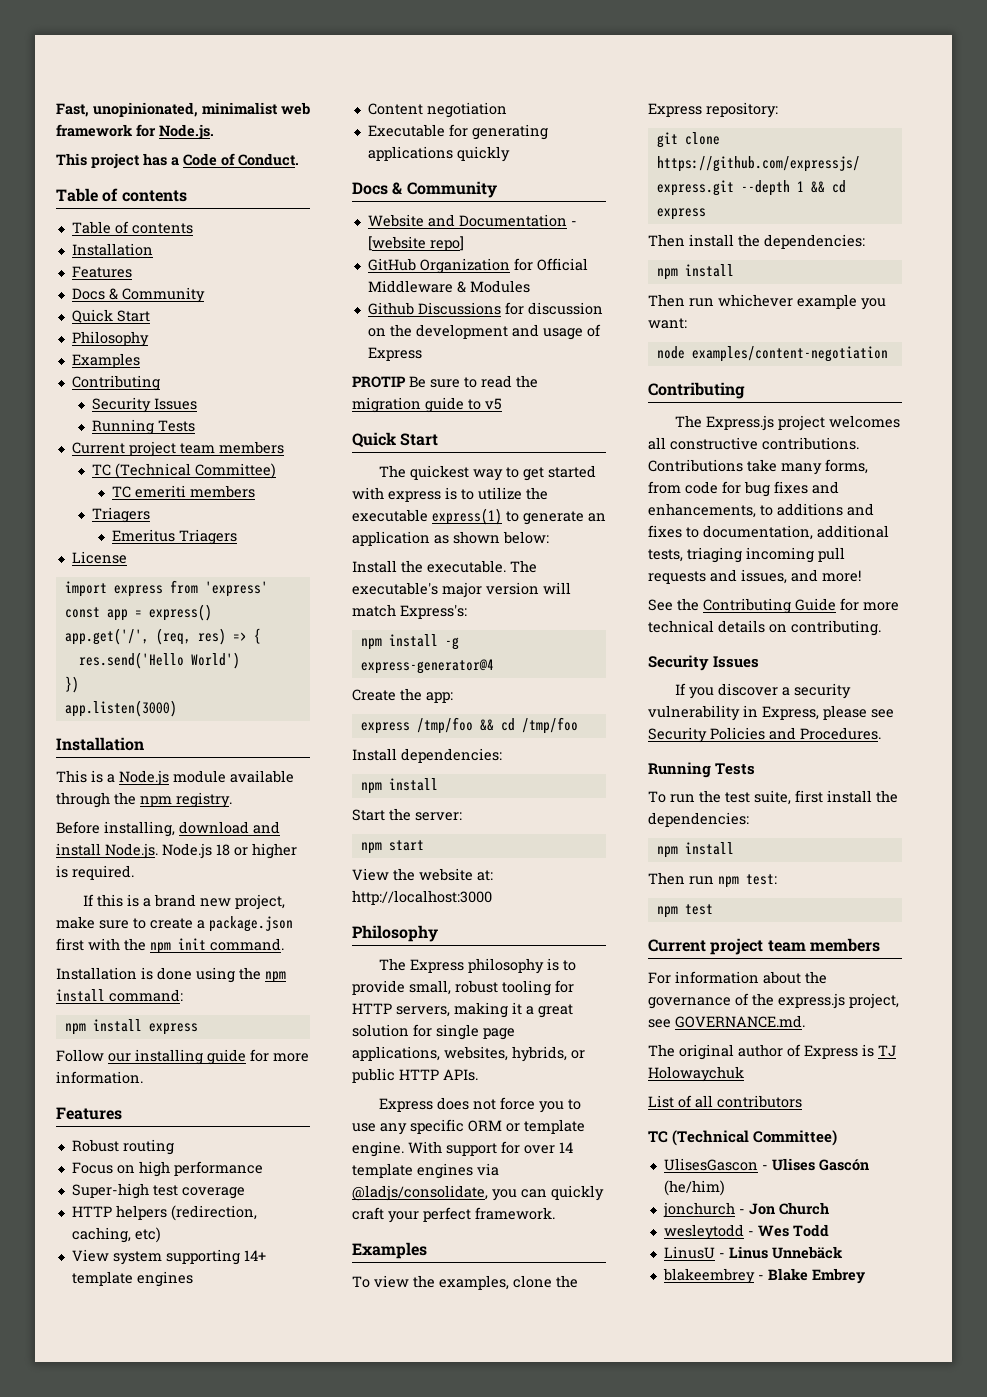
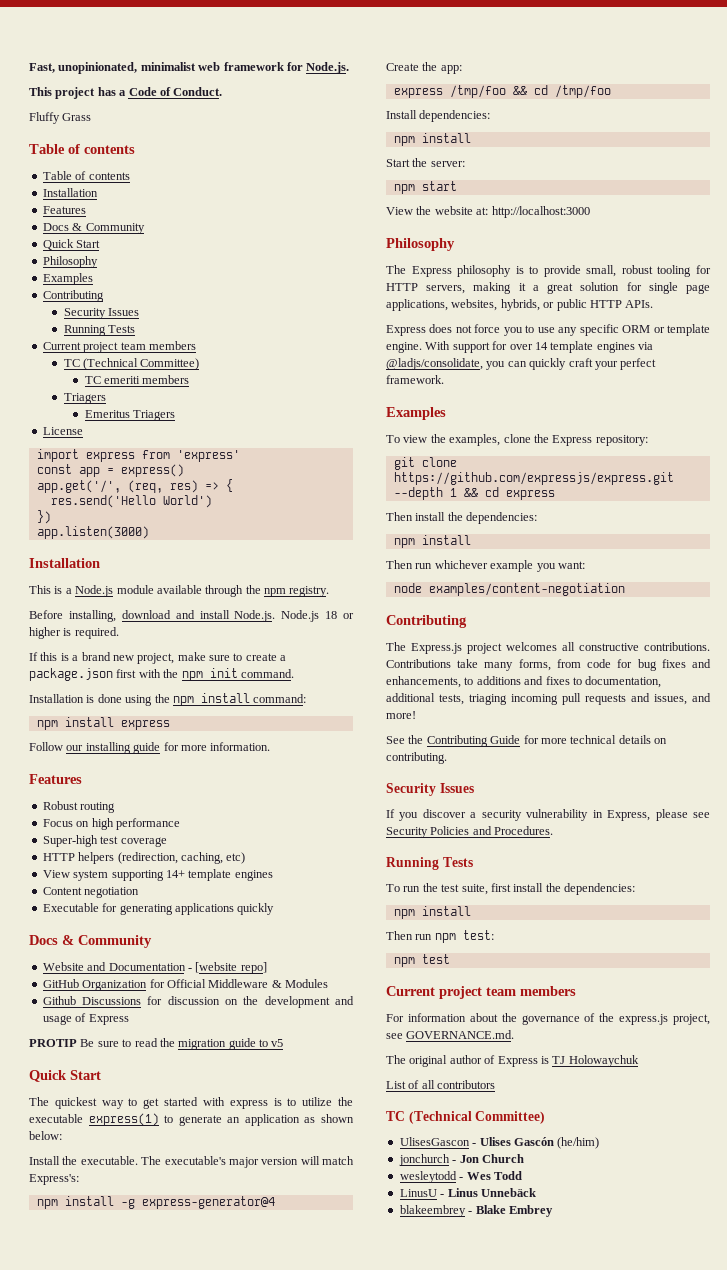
+ Fluffy Grass

